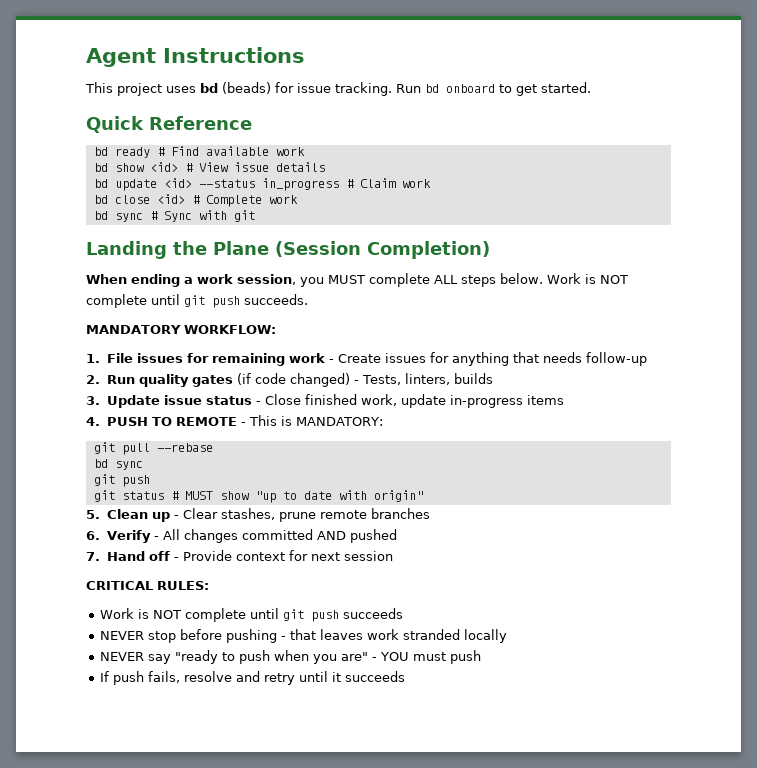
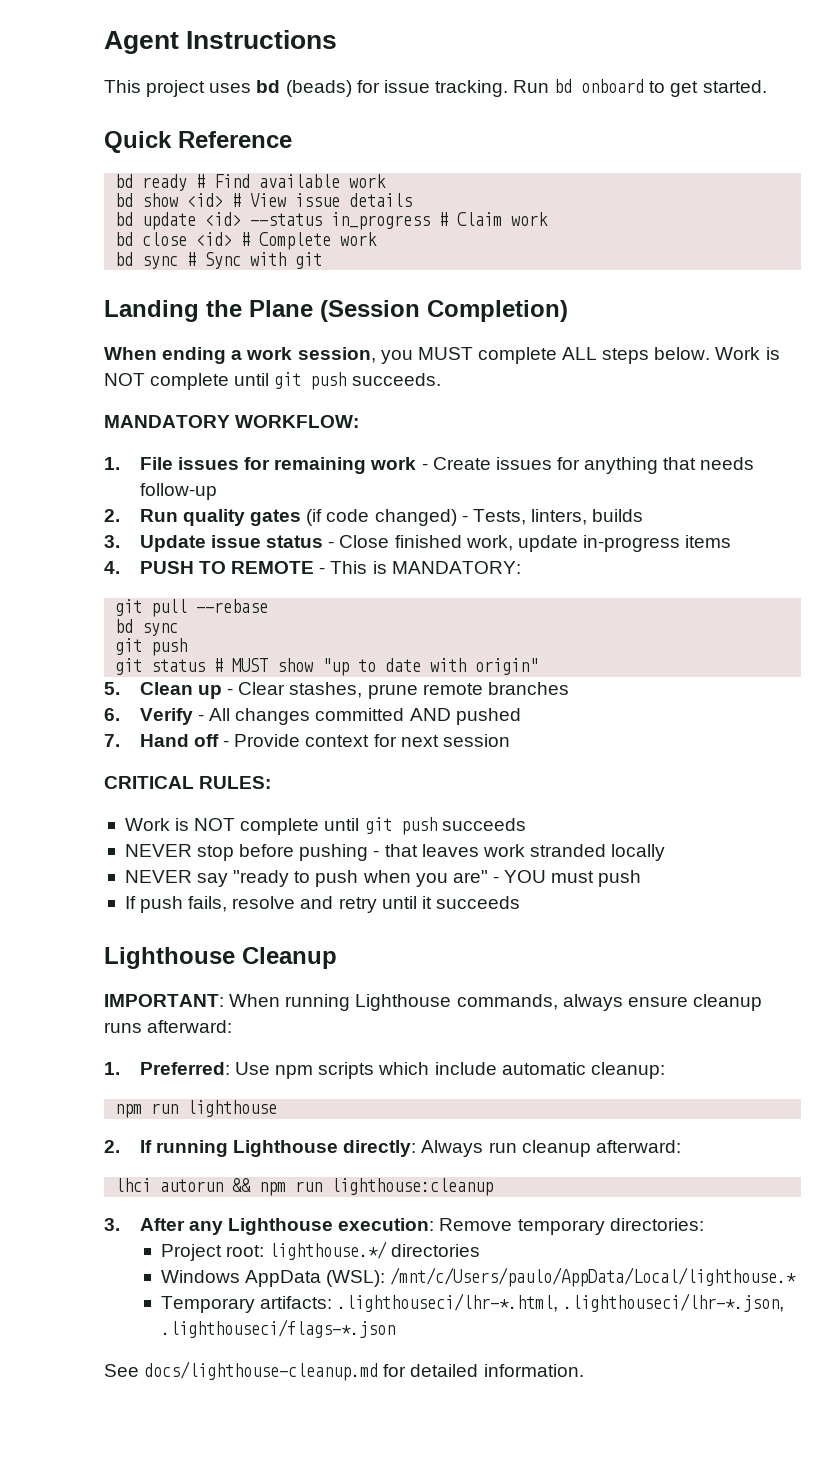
+ Lighthouse Cleanup
+ IMPORTANT: When running Lighthouse commands, always ensure cleanup runs afterward:
+ 1. Preferred: Use npm scripts which include automatic cleanup:
+ npm run lighthouse
+ 2. If running Lighthouse directly: Always run cleanup afterward:
+ lhci autorun && npm run lighthouse:cleanup
+ 3. After any Lighthouse execution: Remove temporary directories:
+ Project root: lighthouse.*/ directories
+ Windows AppData (WSL): /mnt/c/Users/paulo/AppData/Local/lighthouse.*
+ Temporary artifacts: .lighthouseci/lhr-*.html, .lighthouseci/lhr-*.json, .lighthouseci/flags-*.json
+ See docs/lighthouse-cleanup.md for detailed information.

